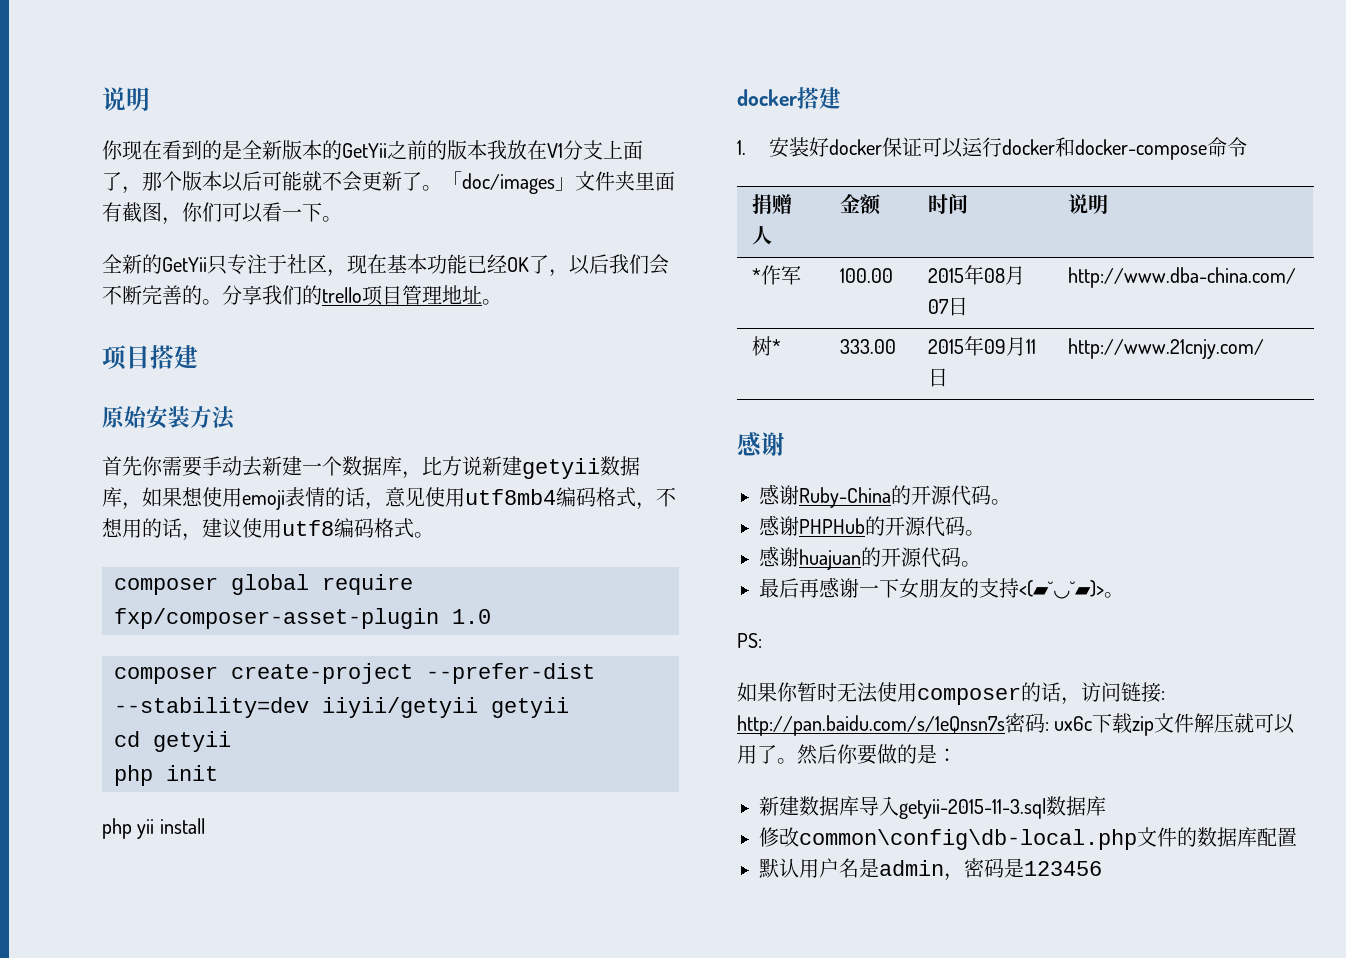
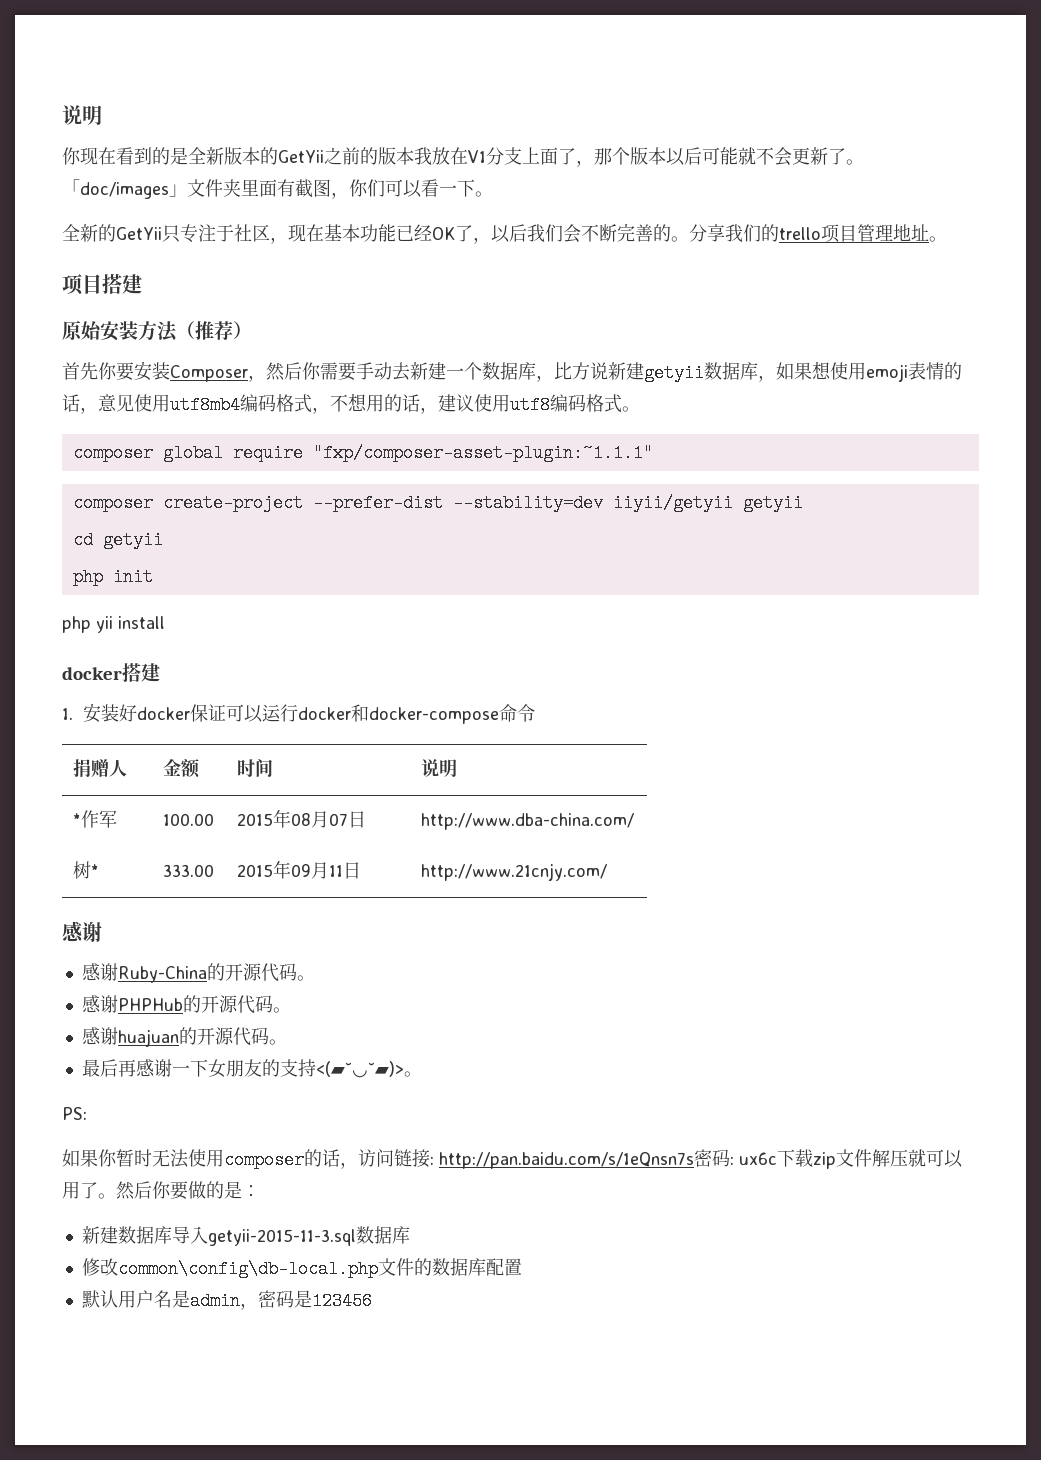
- 原始安装方法
+ 原始安装方法（推荐）
- 首先你需要手动去新建一个数据库，比方说新建getyii数据库，如果想使用emoji表情的话，意见使用utf8mb4编码格式，不想用的话，建议使用utf8编码格式。
+ 首先你要安装Composer，然后你需要手动去新建一个数据库，比方说新建getyii数据库，如果想使用emoji表情的话，意见使用utf8mb4编码格式，不想用的话，建议使用utf8编码格式。
- composer global require fxp/composer-asset-plugin 1.0
+ composer global require "fxp/composer-asset-plugin:~1.1.1"

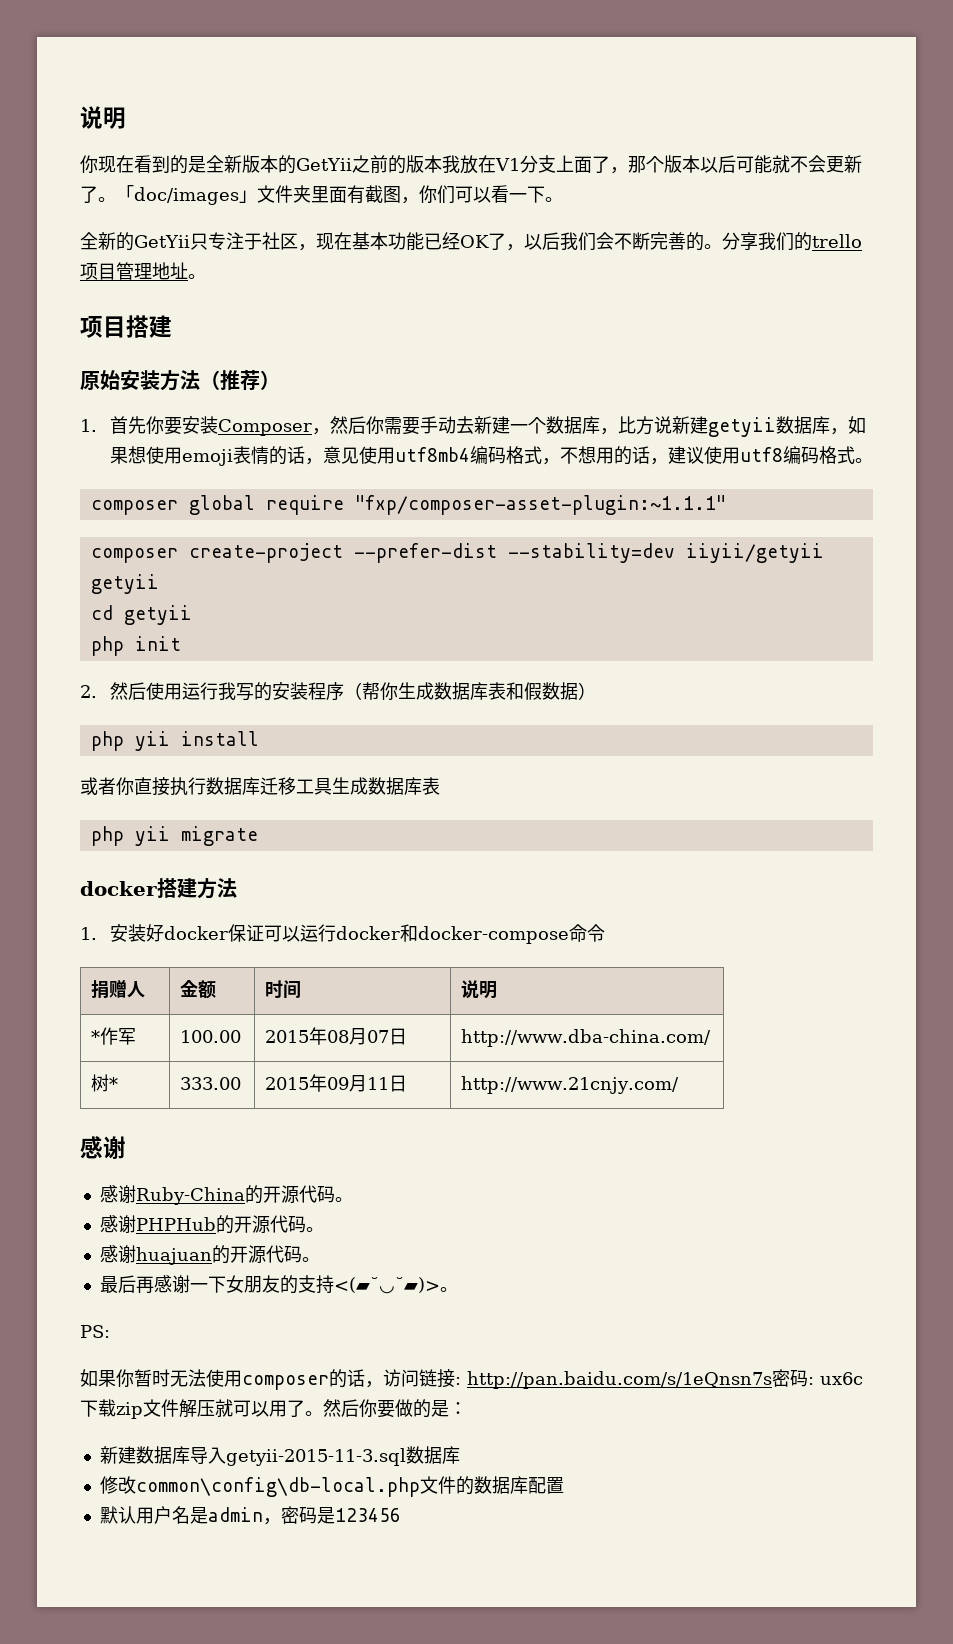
- 首先你要安装Composer，然后你需要手动去新建一个数据库，比方说新建getyii数据库，如果想使用emoji表情的话，意见使用utf8mb4编码格式，不想用的话，建议使用utf8编码格式。
+ 1.首先你要安装Composer，然后你需要手动去新建一个数据库，比方说新建getyii数据库，如果想使用emoji表情的话，意见使用utf8mb4编码格式，不想用的话，建议使用utf8编码格式。
+ 2.然后使用运行我写的安装程序（帮你生成数据库表和假数据）
  php yii install
+ 或者你直接执行数据库迁移工具生成数据库表
+ php yii migrate
- docker搭建
+ docker搭建方法

